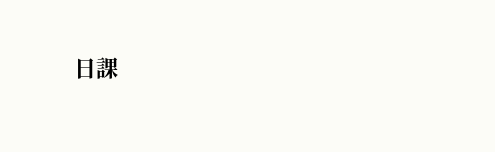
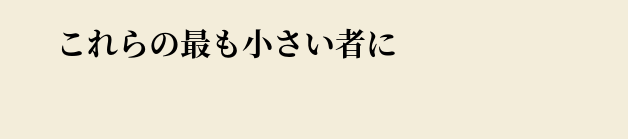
- 日課
+ これらの最も小さい者に

